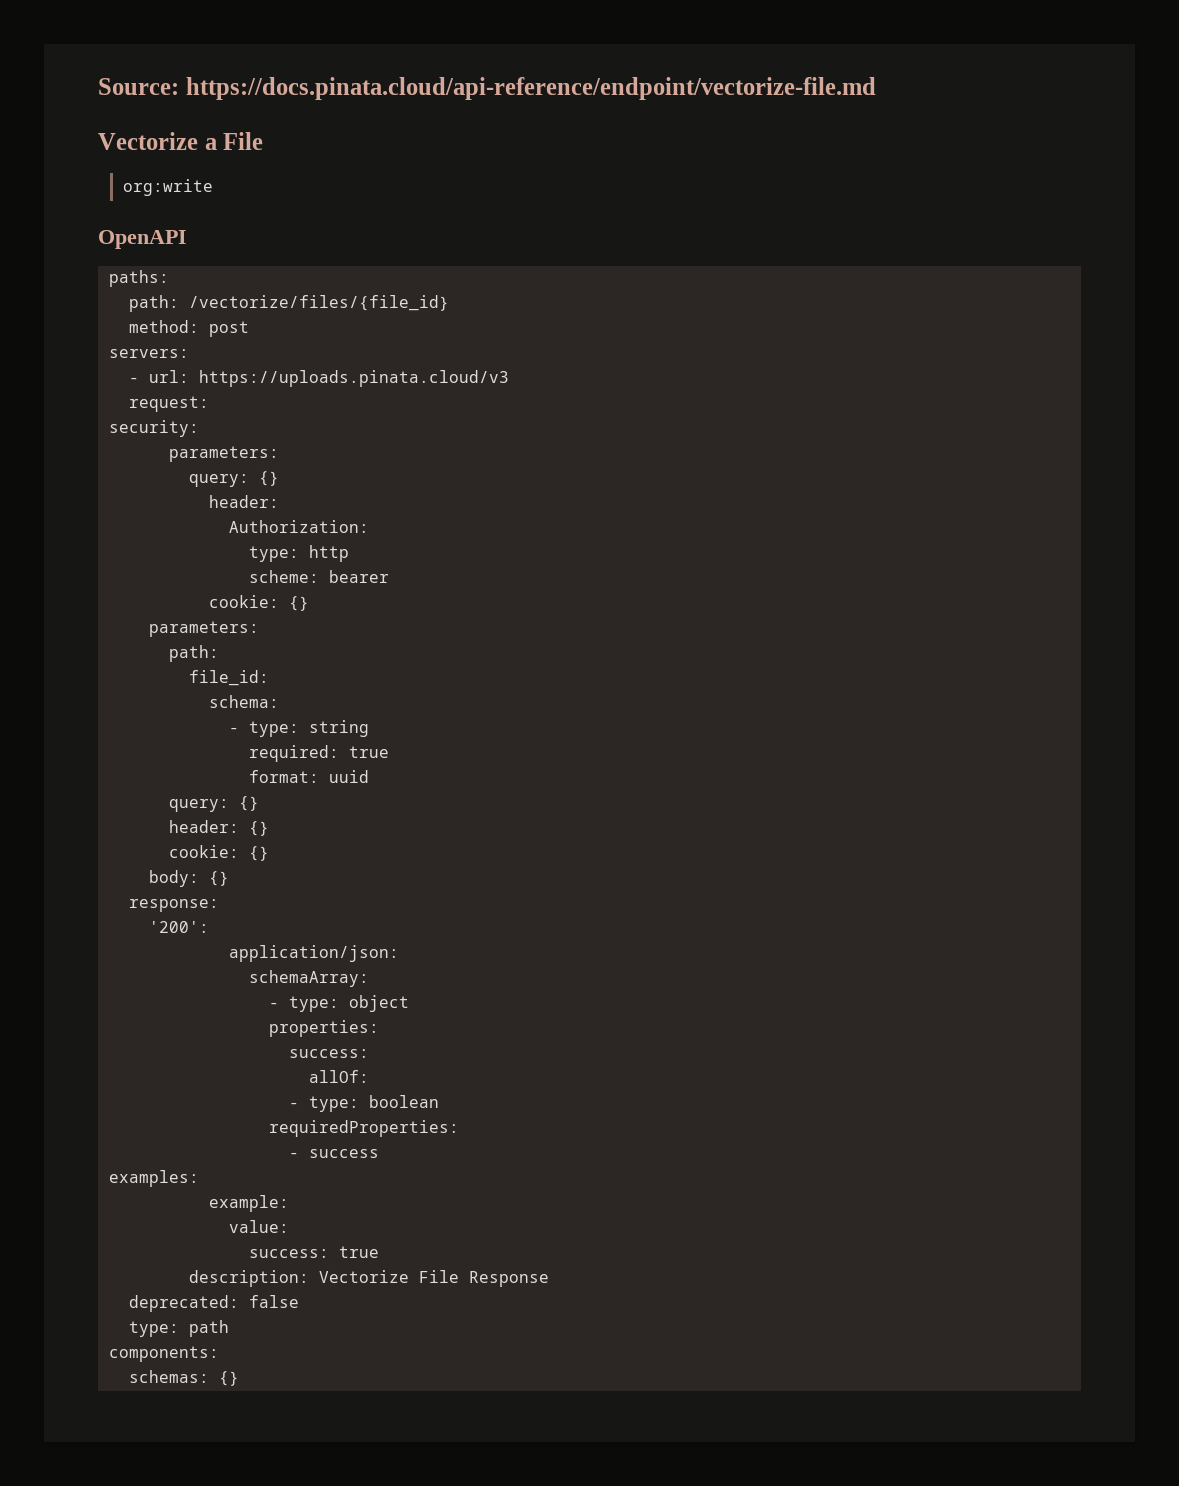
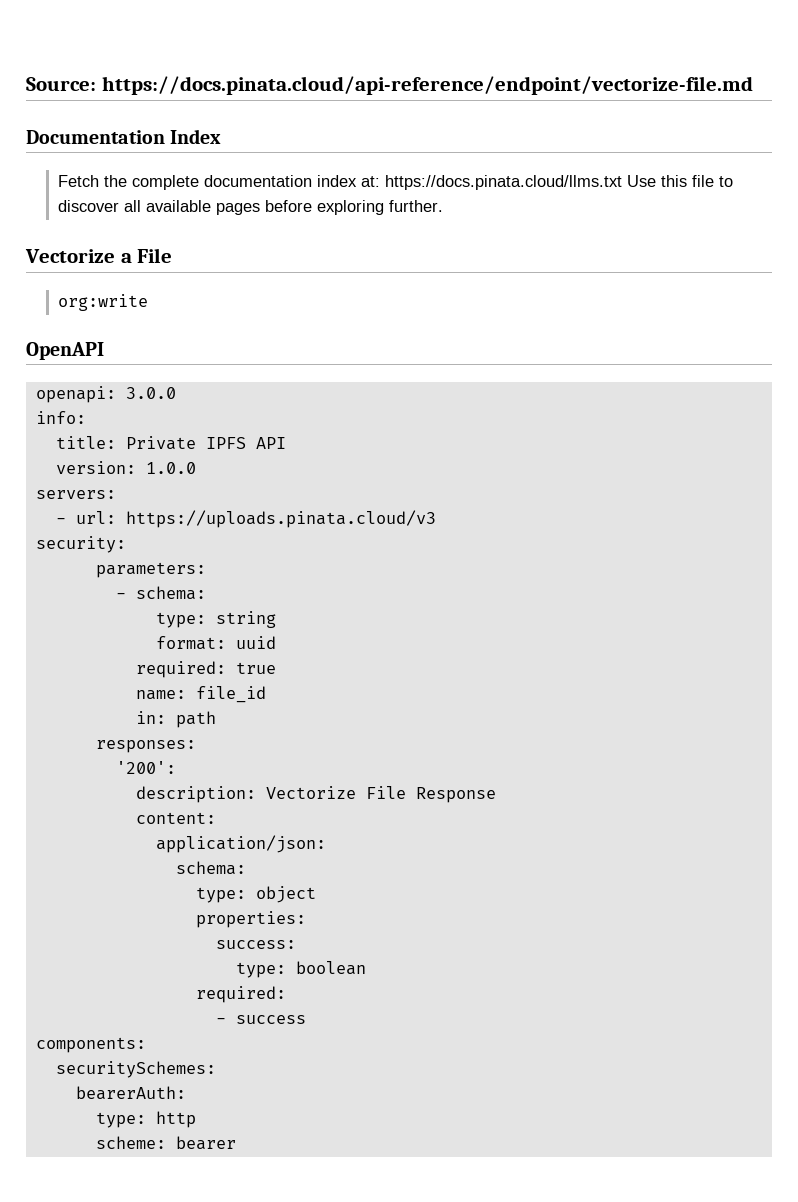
+ Documentation Index
+ Fetch the complete documentation index at: https://docs.pinata.cloud/llms.txt Use this file to discover all available pages before exploring further.
- paths:
- path: /vectorize/files/{file_id}
- method: post
+ openapi: 3.0.0
+ info:
+ title: Private IPFS API
+ version: 1.0.0
- request:
  security:
  parameters:
- query: {}
- header:
- Authorization:
- type: http
- scheme: bearer
- cookie: {}
- parameters:
- path:
- file_id:
- schema:
- - type: string
+ - schema:
+ type: string
+ format: uuid
  required: true
- format: uuid
- query: {}
- header: {}
- cookie: {}
- body: {}
- response:
+ name: file_id
+ in: path
+ responses:
  '200':
+ description: Vectorize File Response
+ content:
  application/json:
- schemaArray:
- - type: object
+ schema:
+ type: object
- allOf:
- - type: boolean
- requiredProperties:
+ type: boolean
+ required:
- examples:
- example:
- value:
- success: true
- description: Vectorize File Response
- deprecated: false
- type: path
  components:
- schemas: {}
+ securitySchemes:
+ bearerAuth:
+ type: http
+ scheme: bearer

